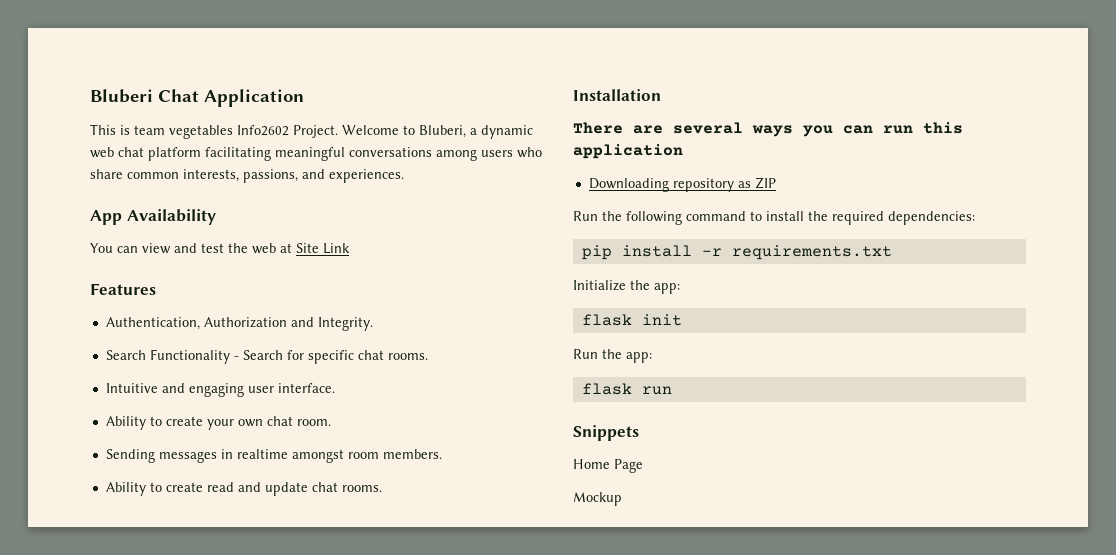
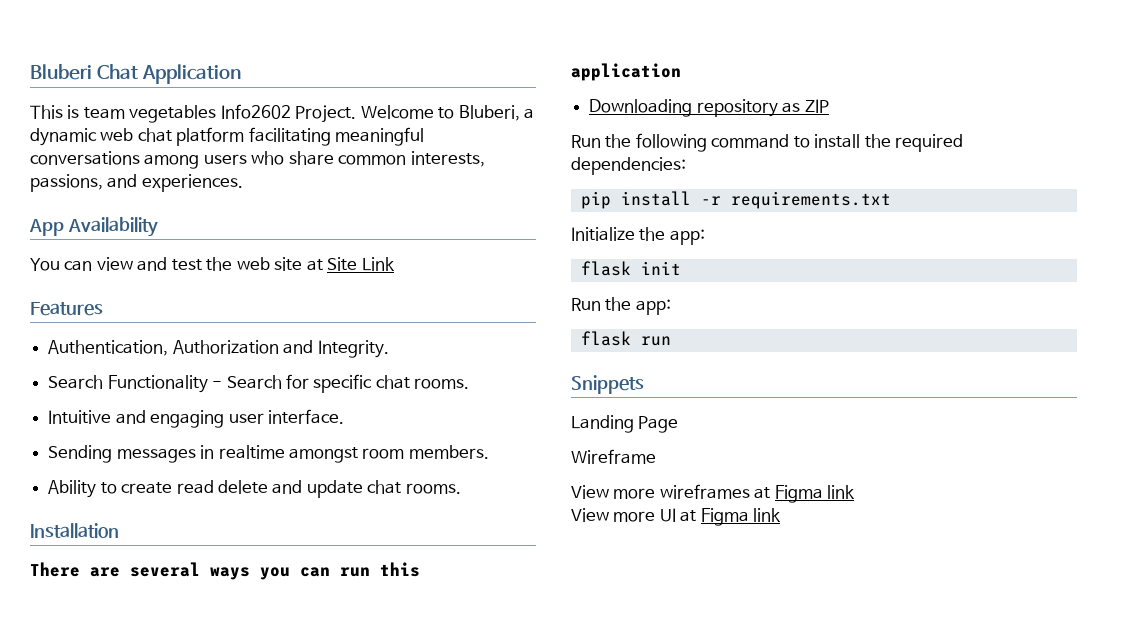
- You can view and test the web at Site Link
+ You can view and test the web site at Site Link
- Ability to create your own chat room.
- Ability to create read and update chat rooms.
+ Ability to create read delete and update chat rooms.
- Home Page
+ Landing Page
- Mockup
+ Wireframe
+ View more wireframes at Figma link
+ View more UI at Figma link

